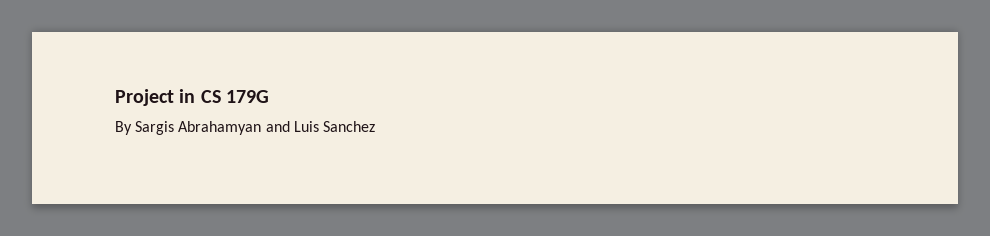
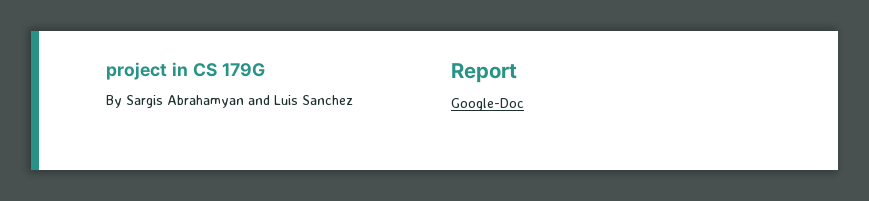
- Project in CS 179G
+ project in CS 179G
+ Report
+ Google-Doc

